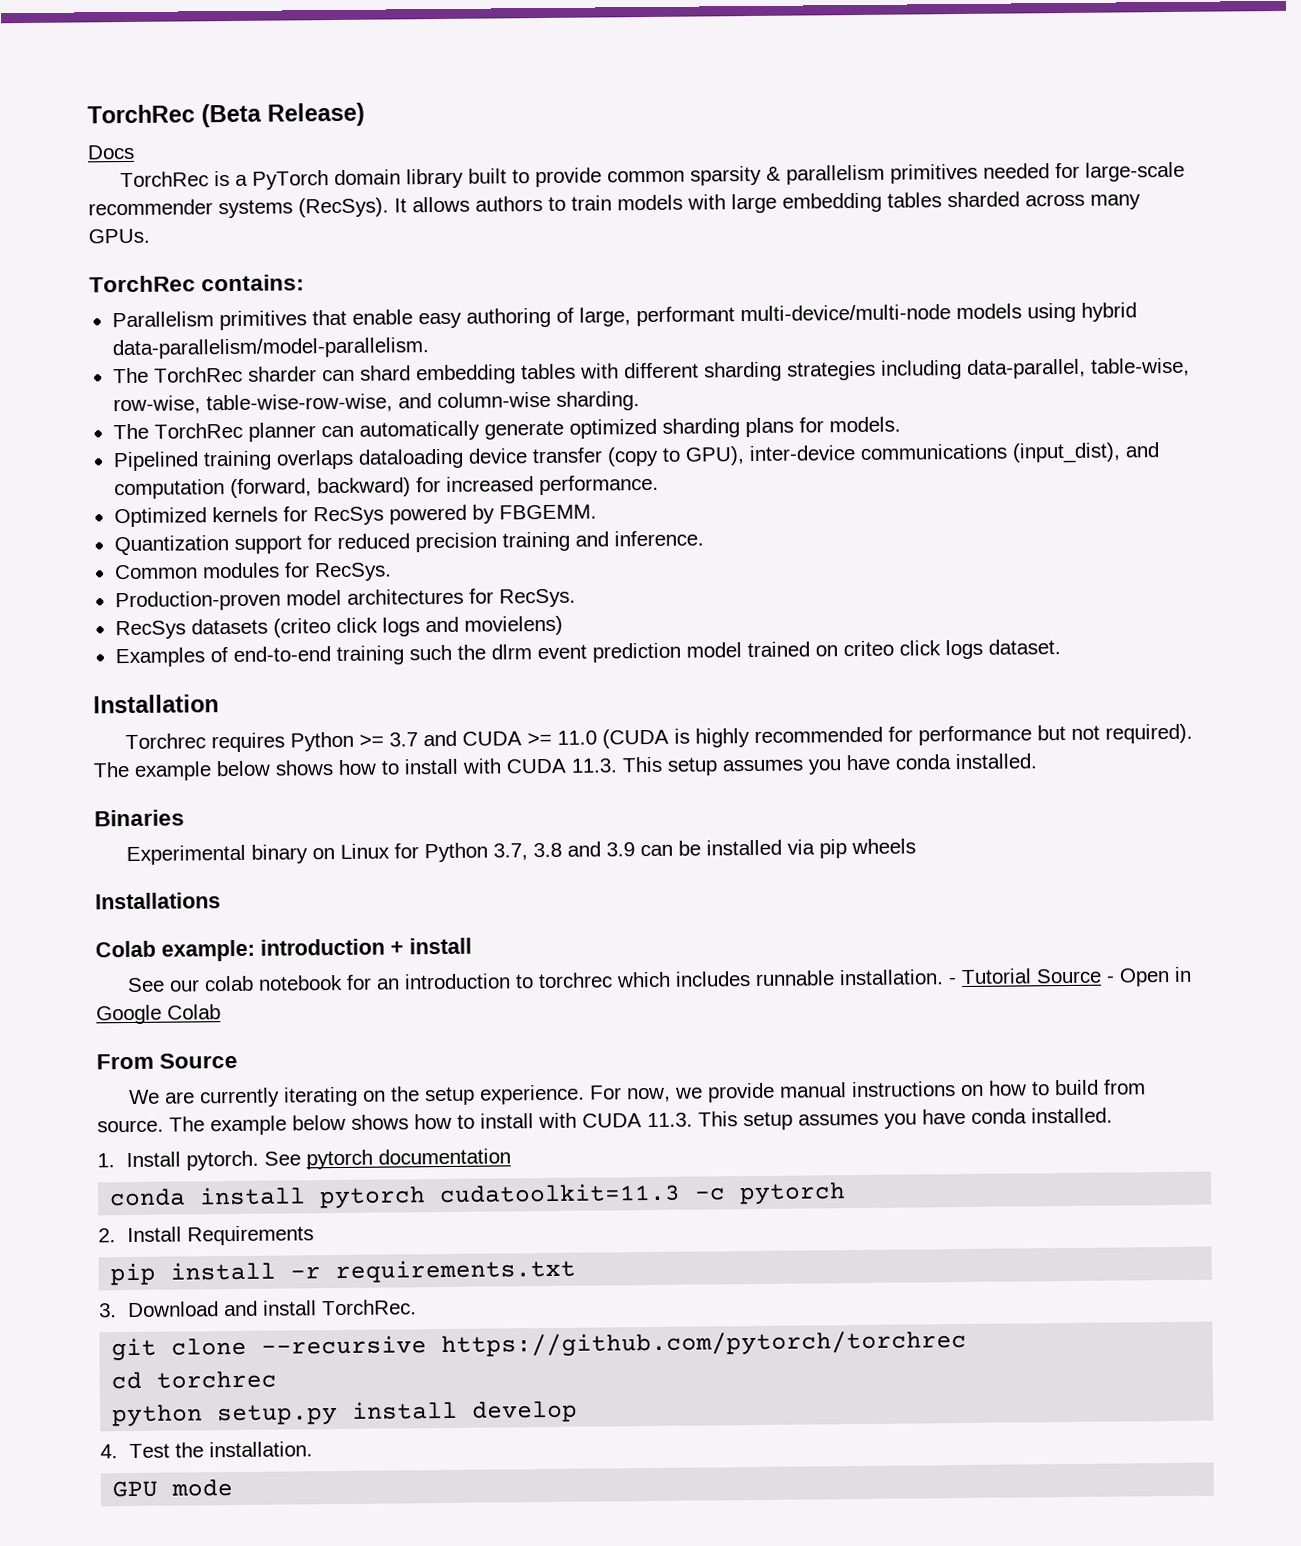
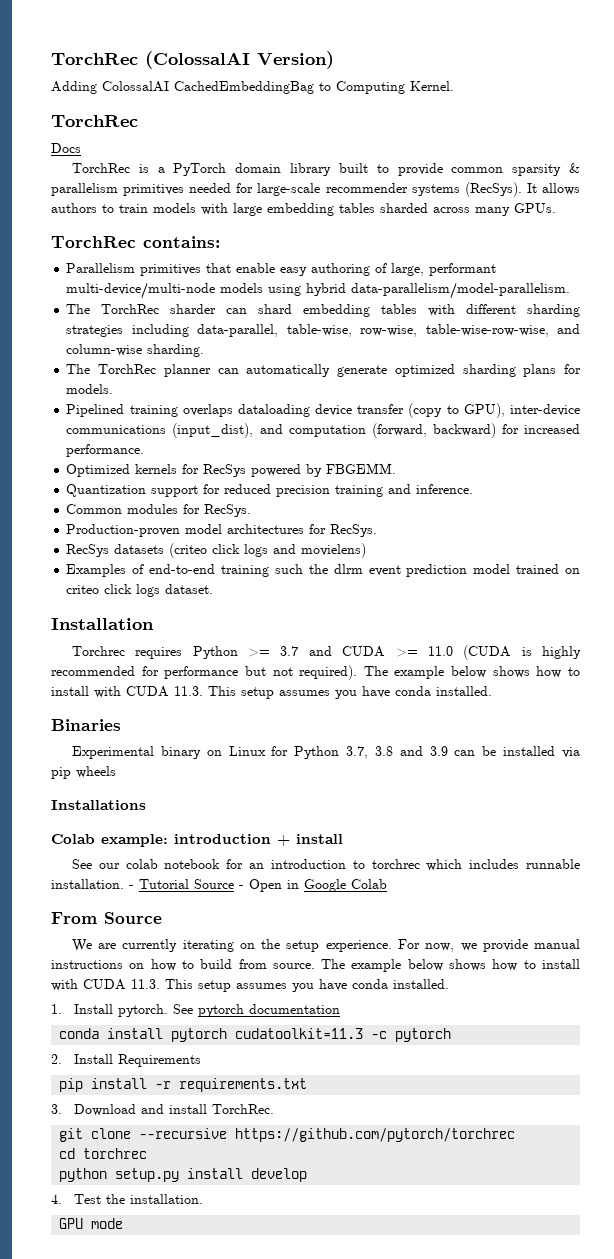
- TorchRec (Beta Release)
+ TorchRec (ColossalAI Version)
+ Adding ColossalAI CachedEmbeddingBag to Computing Kernel.
+ TorchRec

